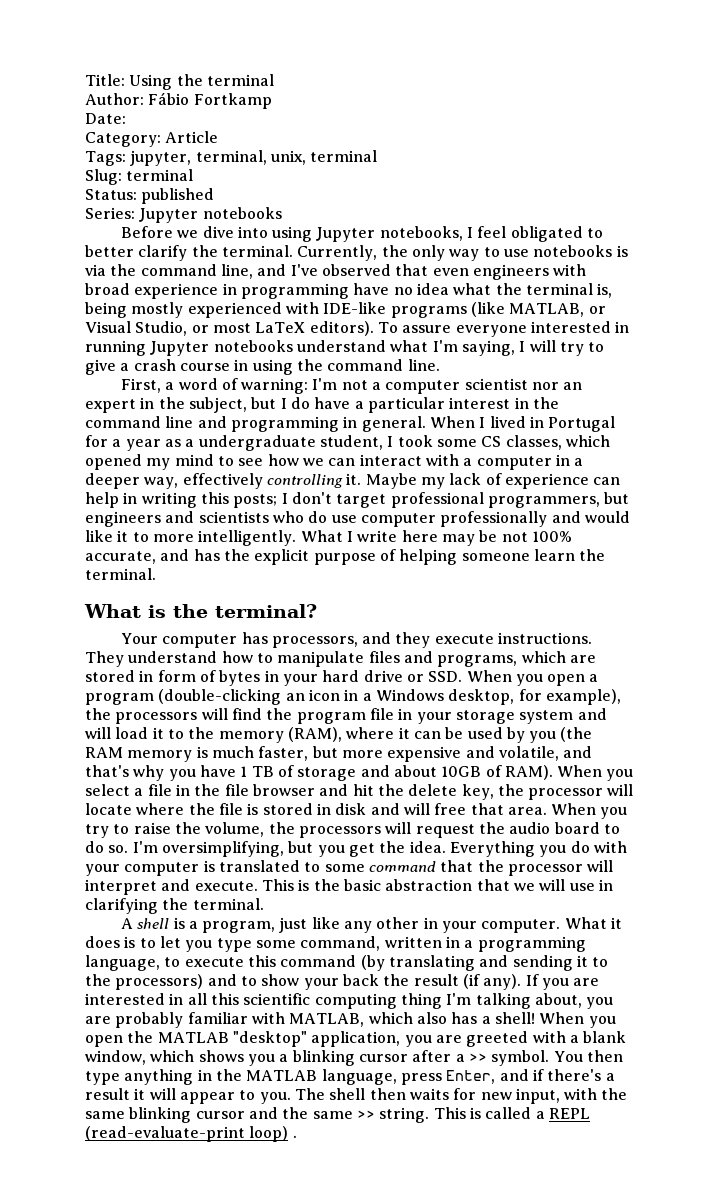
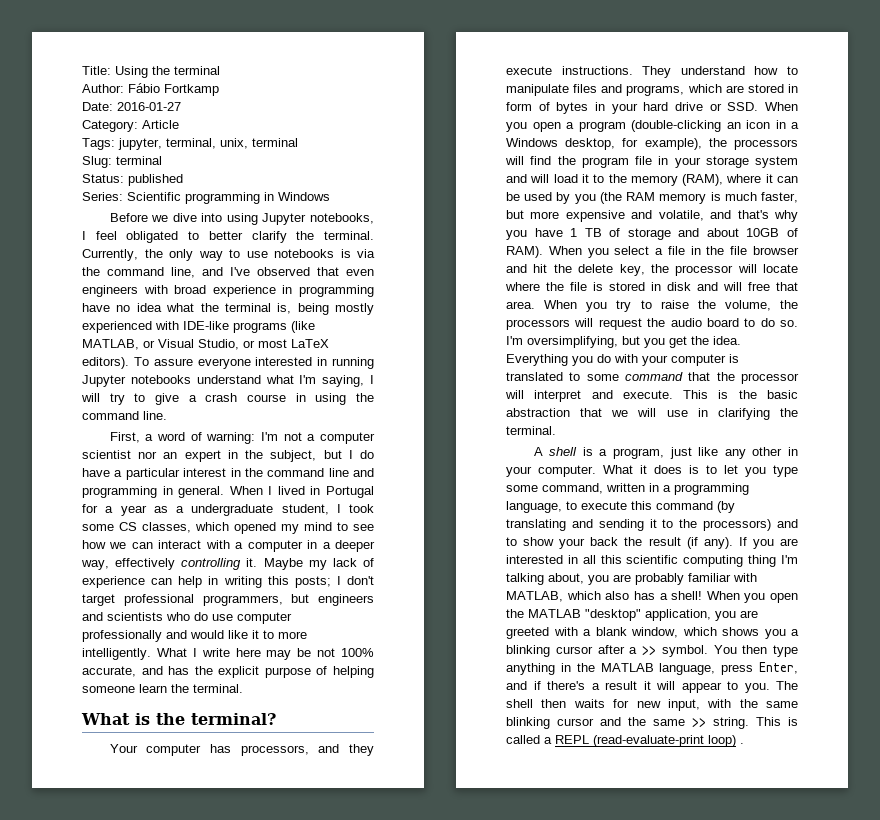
- Date:
+ Date: 2016-01-27
- Series: Jupyter notebooks
+ Series: Scientific programming in Windows

